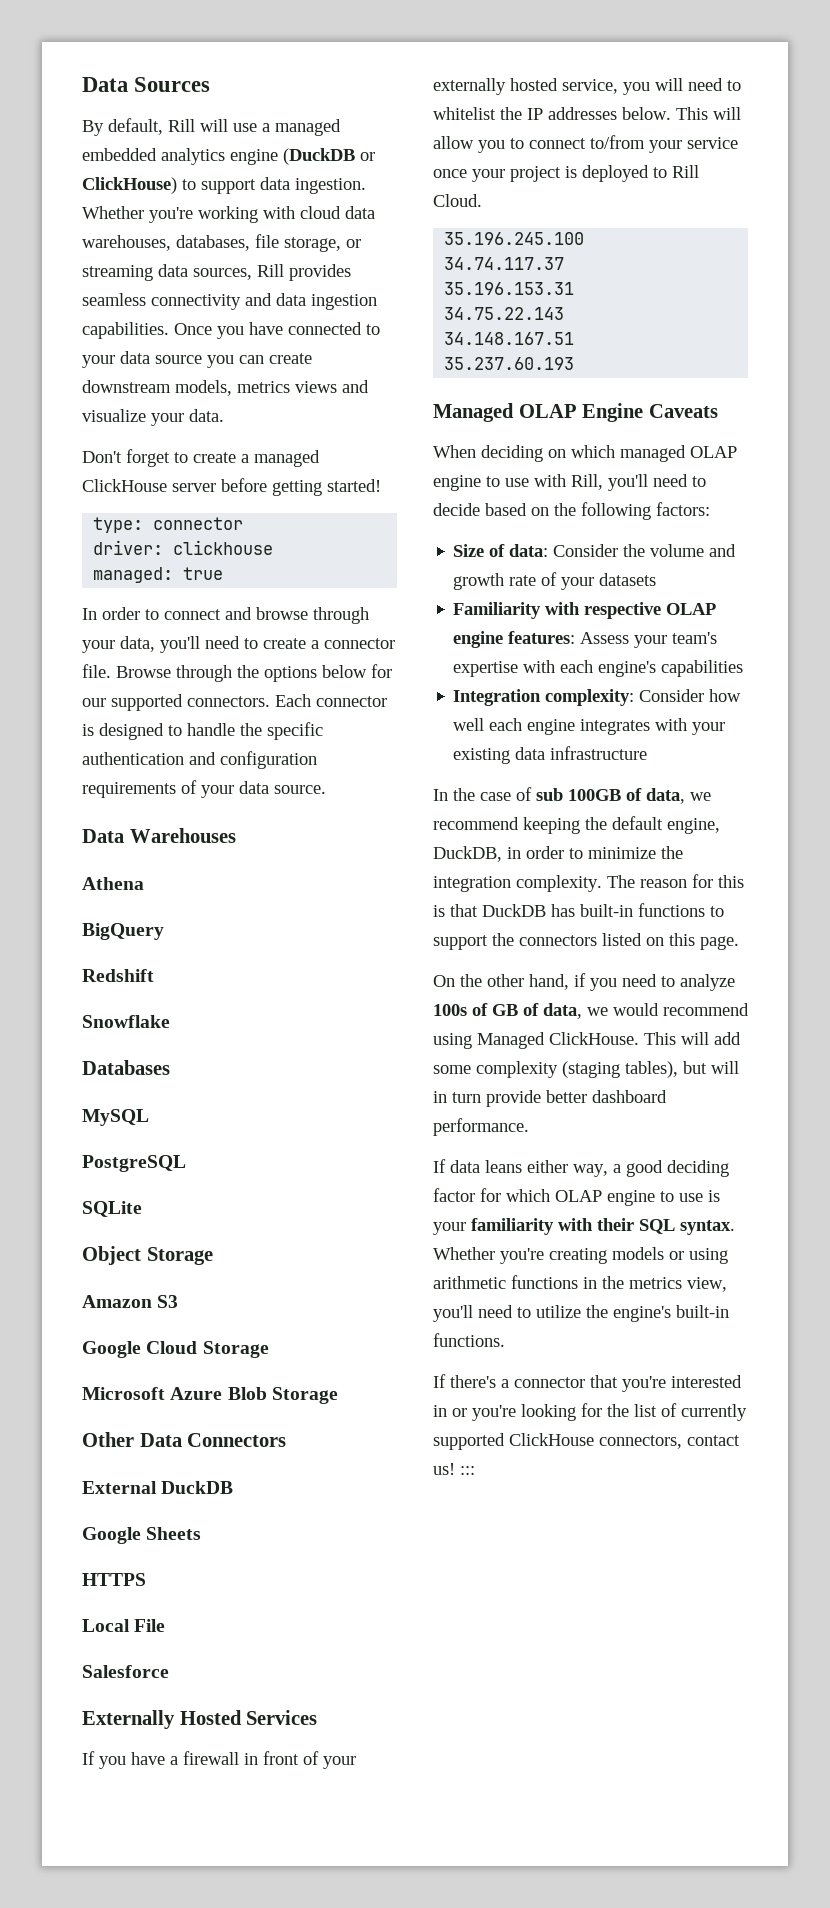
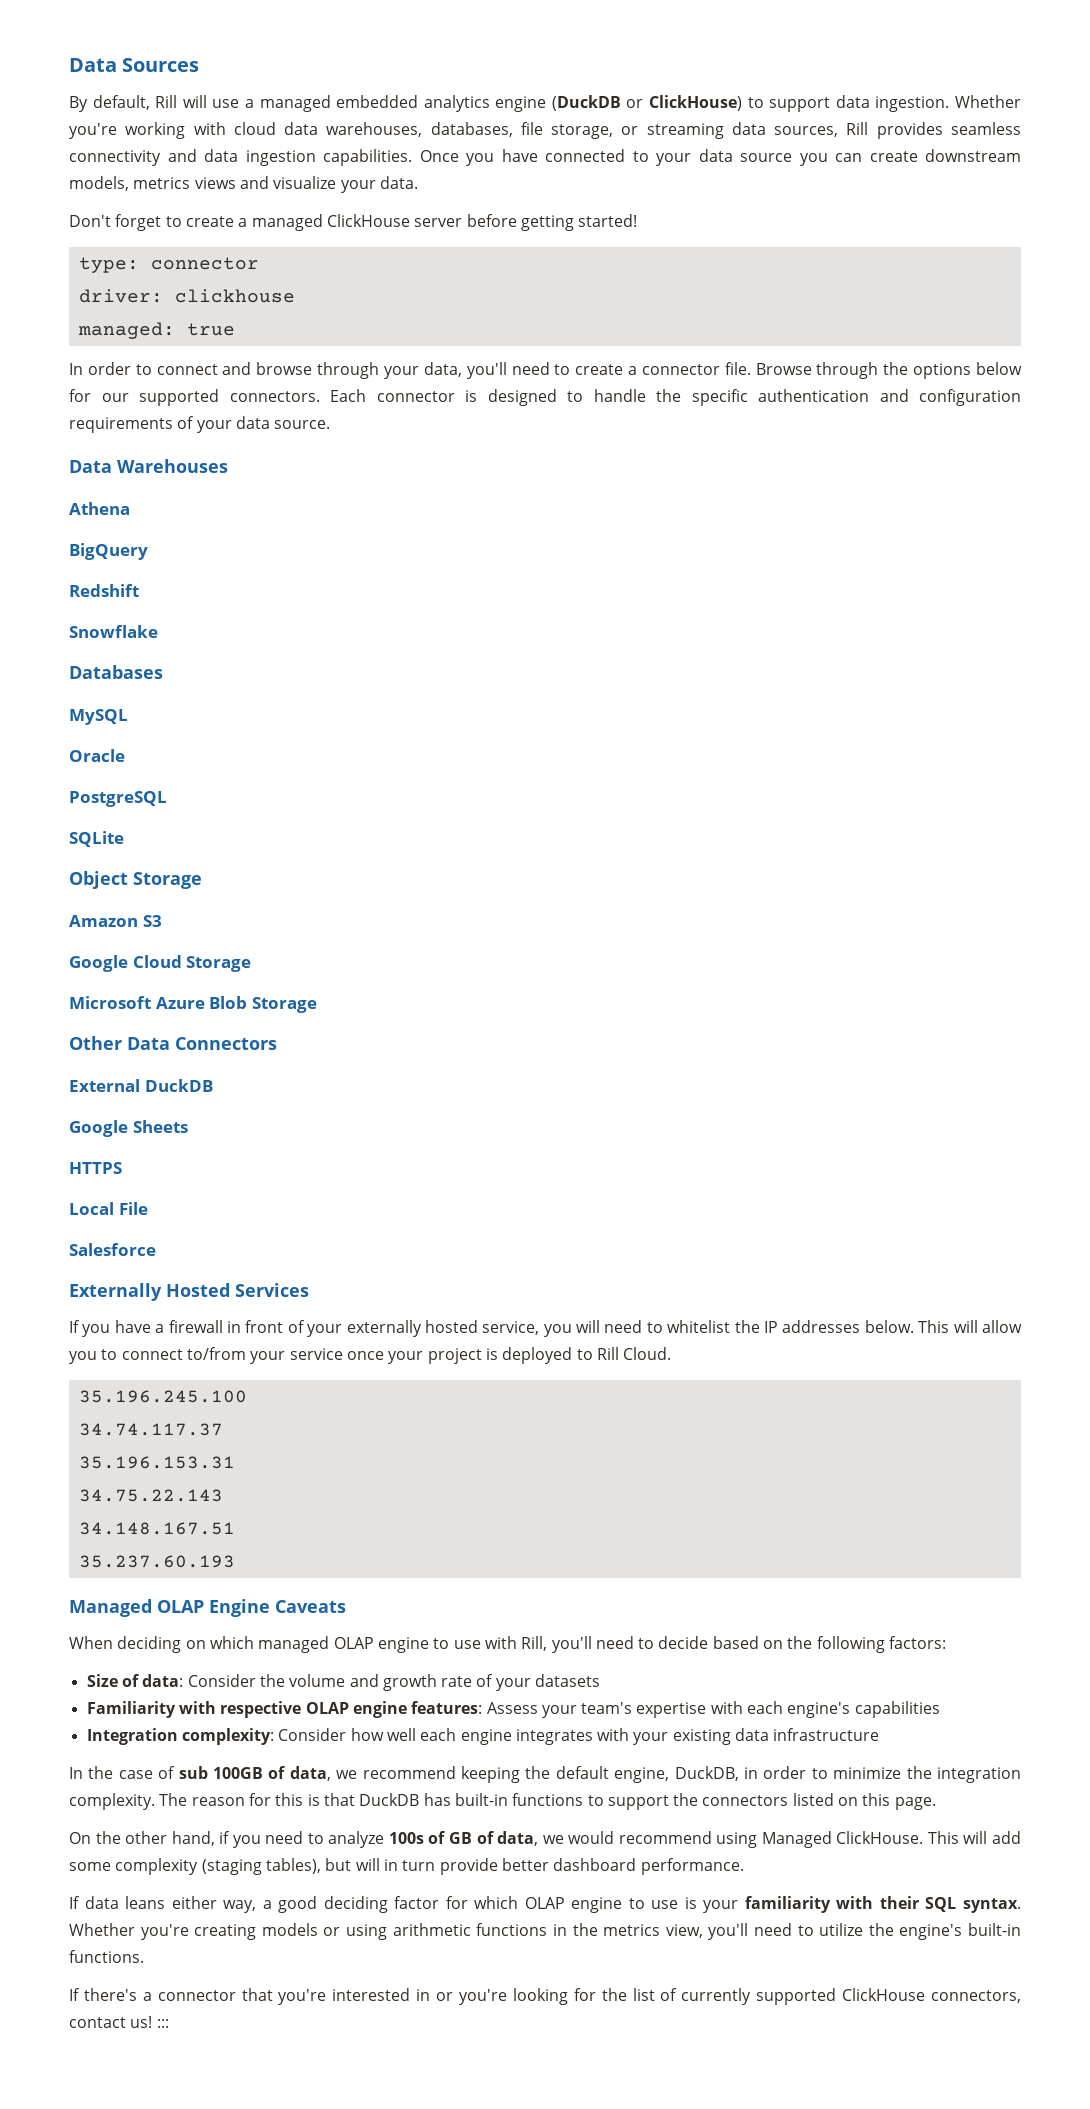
+ Oracle

